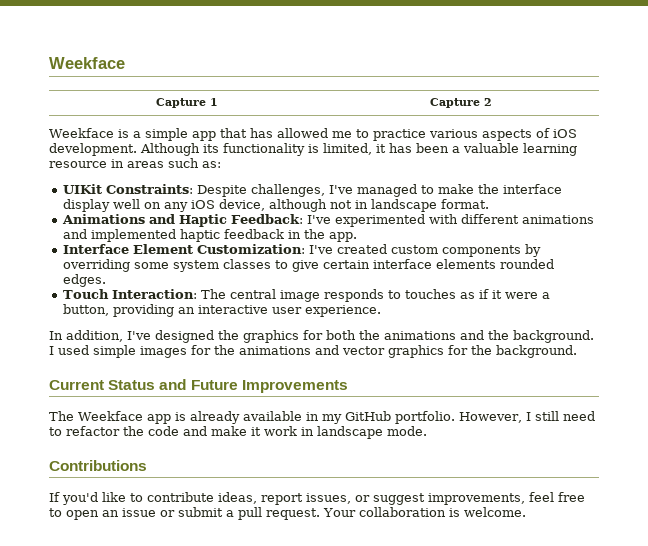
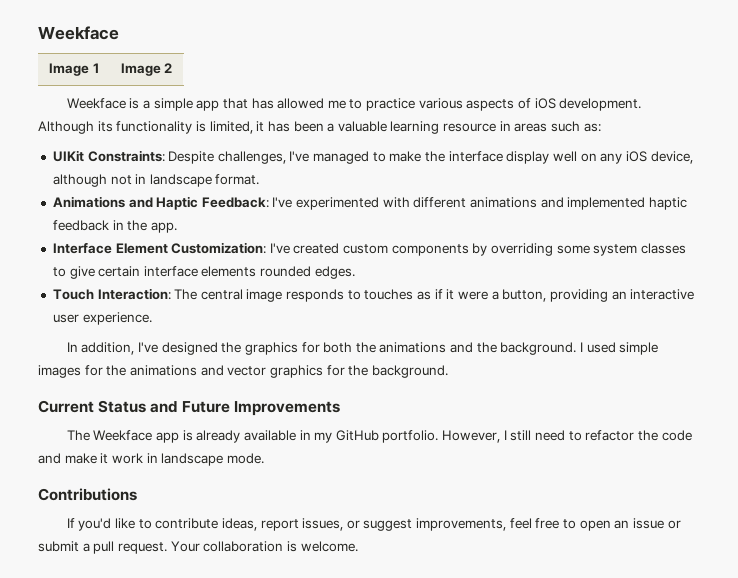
- Capture 1 | Capture 2
+ Image 1 | Image 2

